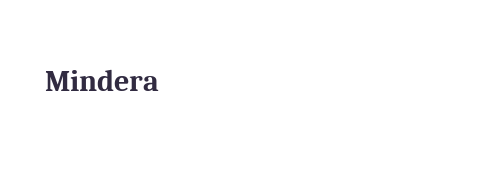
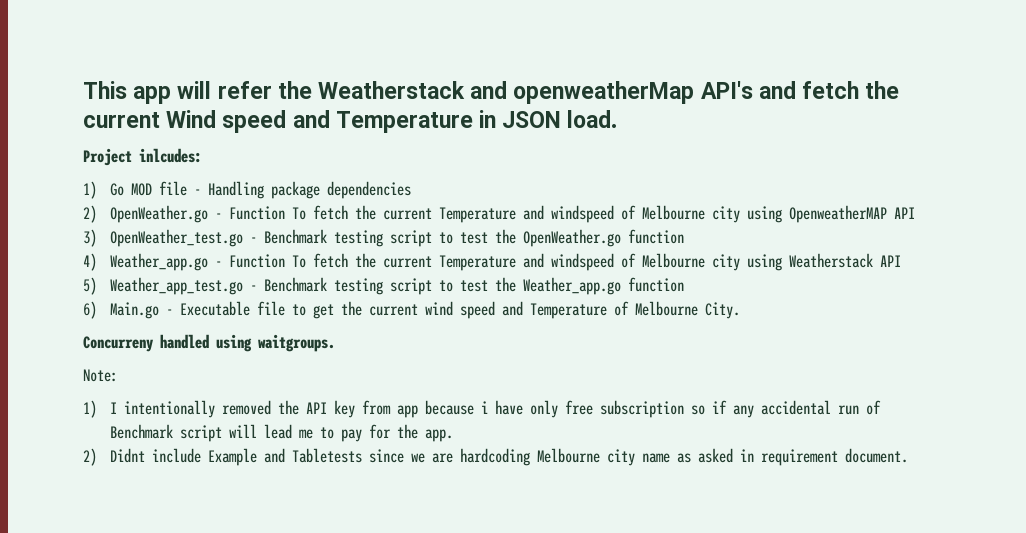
- Mindera
+ This app will refer the Weatherstack and openweatherMap API's and fetch the current Wind speed and Temperature in JSON load.
+ Project inlcudes:
+ 1) Go MOD file - Handling package dependencies
+ 2) OpenWeather.go - Function To fetch the current Temperature and windspeed of Melbourne city using OpenweatherMAP API
+ 3) OpenWeather_test.go - Benchmark testing script to test the OpenWeather.go function
+ 4) Weather_app.go - Function To fetch the current Temperature and windspeed of Melbourne city using Weatherstack API
+ 5) Weather_app_test.go - Benchmark testing script to test the Weather_app.go function
+ 6) Main.go - Executable file to get the current wind speed and Temperature of Melbourne City.
+ Concurreny handled using waitgroups.
+ Note:
+ 1) I intentionally removed the API key from app because i have only free subscription so if any accidental run of Benchmark script will lead me to pay for the app.
+ 2) Didnt include Example and Tabletests since we are hardcoding Melbourne city name as asked in requirement document.

